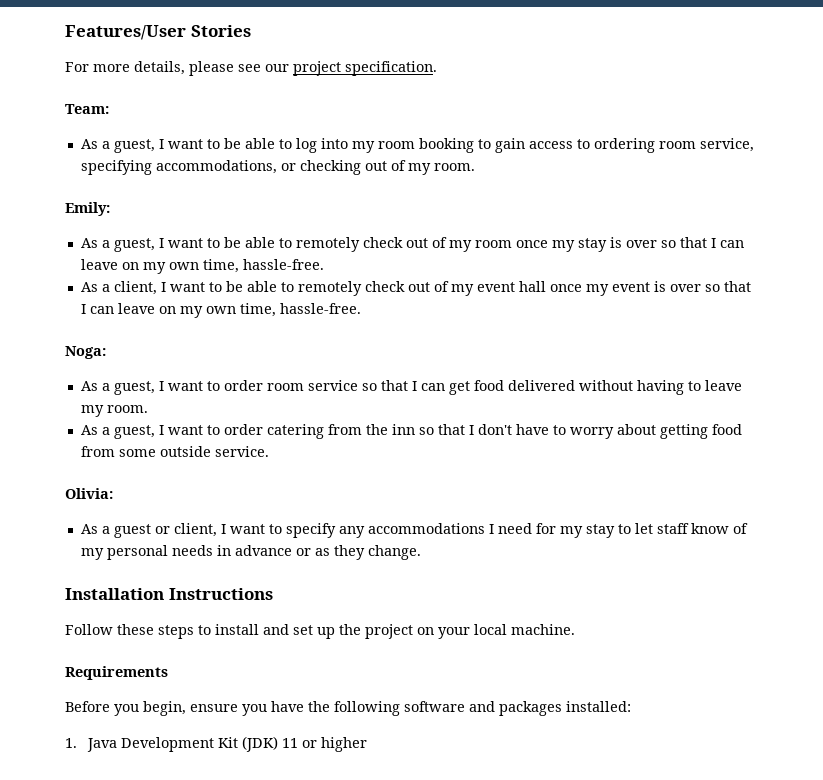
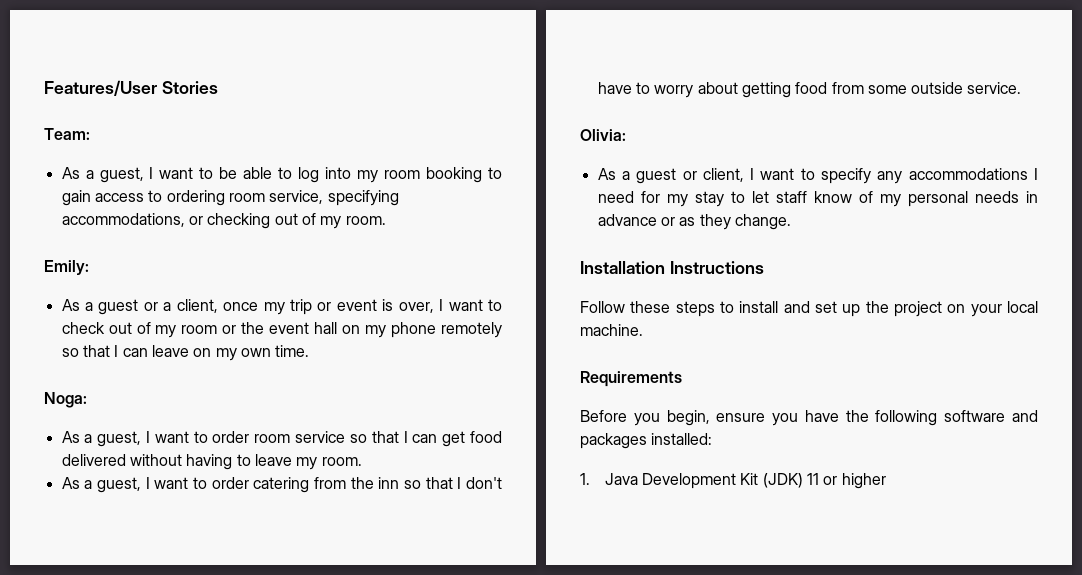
- For more details, please see our project specification.
- As a guest, I want to be able to remotely check out of my room once my stay is over so that I can leave on my own time, hassle-free.
- As a client, I want to be able to remotely check out of my event hall once my event is over so that I can leave on my own time, hassle-free.
+ As a guest or a client, once my trip or event is over, I want to check out of my room or the event hall on my phone remotely so that I can leave on my own time.

